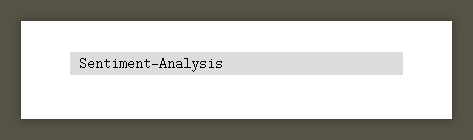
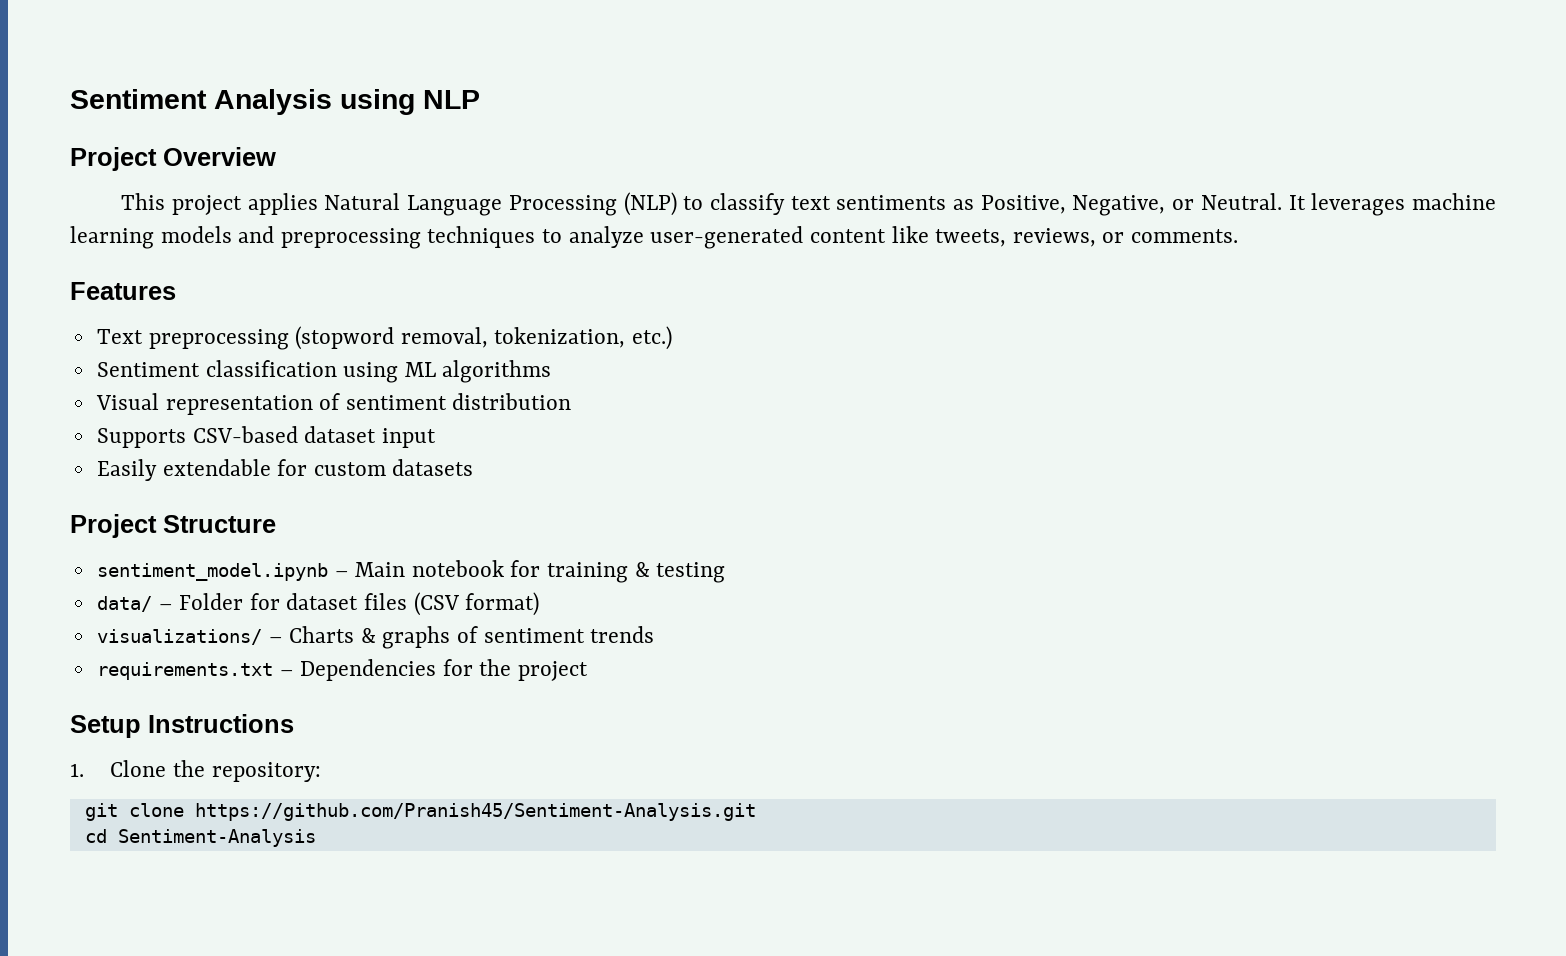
- Sentiment-Analysis
+ Sentiment Analysis using NLP
+ Project Overview
+ This project applies Natural Language Processing (NLP) to classify text sentiments as Positive, Negative, or Neutral. It leverages machine learning models and preprocessing techniques to analyze user-generated content like tweets, reviews, or comments.
+ Features
+ Text preprocessing (stopword removal, tokenization, etc.)
+ Sentiment classification using ML algorithms
+ Visual representation of sentiment distribution
+ Supports CSV-based dataset input
+ Easily extendable for custom datasets
+ Project Structure
+ sentiment_model.ipynb – Main notebook for training & testing
+ data/ – Folder for dataset files (CSV format)
+ visualizations/ – Charts & graphs of sentiment trends
+ requirements.txt – Dependencies for the project
+ Setup Instructions
+ 1. Clone the repository:
+ git clone https://github.com/Pranish45/Sentiment-Analysis.git
+ cd Sentiment-Analysis

